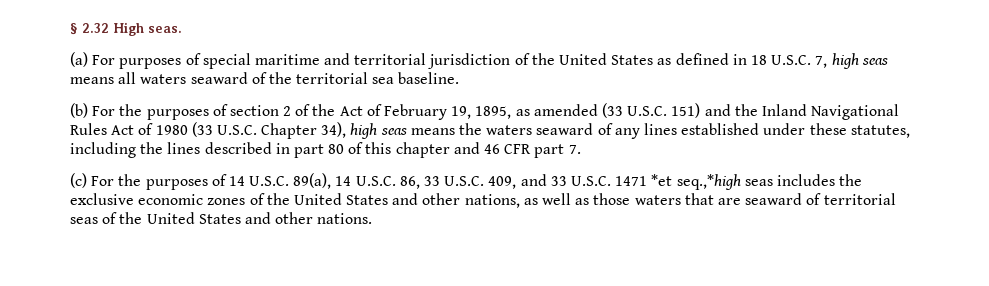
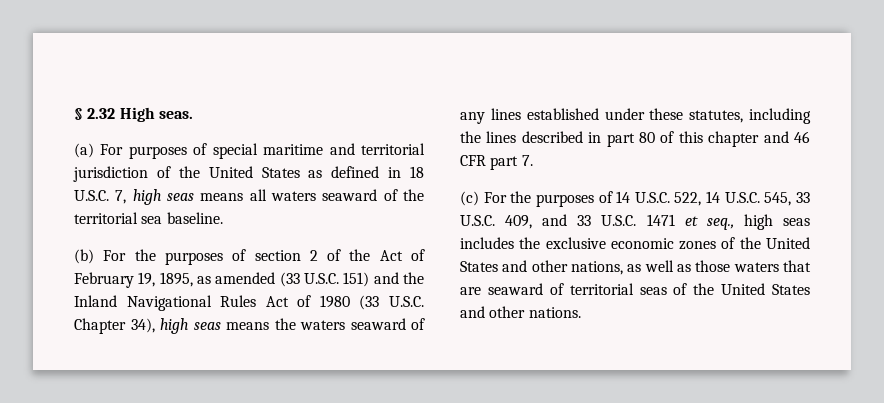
- (c) For the purposes of 14 U.S.C. 89(a), 14 U.S.C. 86, 33 U.S.C. 409, and 33 U.S.C. 1471 *et seq.,*high seas includes the exclusive economic zones of the United States and other nations, as well as those waters that are seaward of territorial seas of the United States and other nations.
+ (c) For the purposes of 14 U.S.C. 522, 14 U.S.C. 545, 33 U.S.C. 409, and 33 U.S.C. 1471 et seq., high seas includes the exclusive economic zones of the United States and other nations, as well as those waters that are seaward of territorial seas of the United States and other nations.

